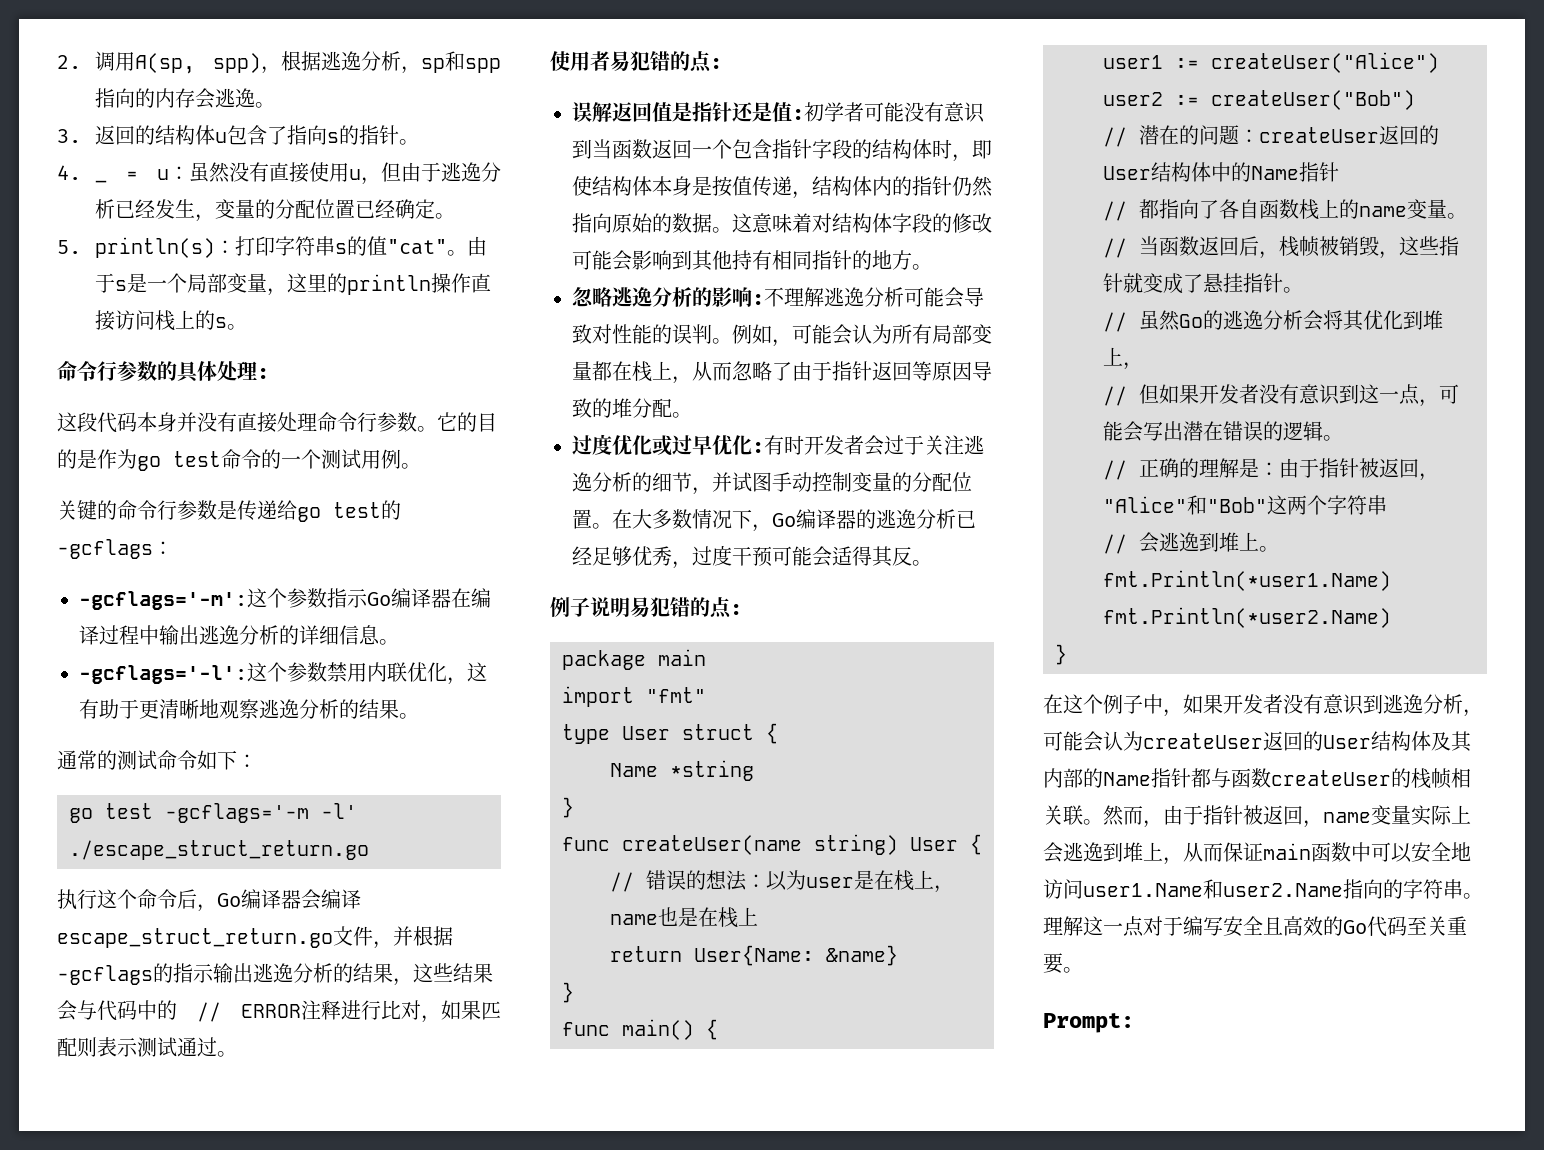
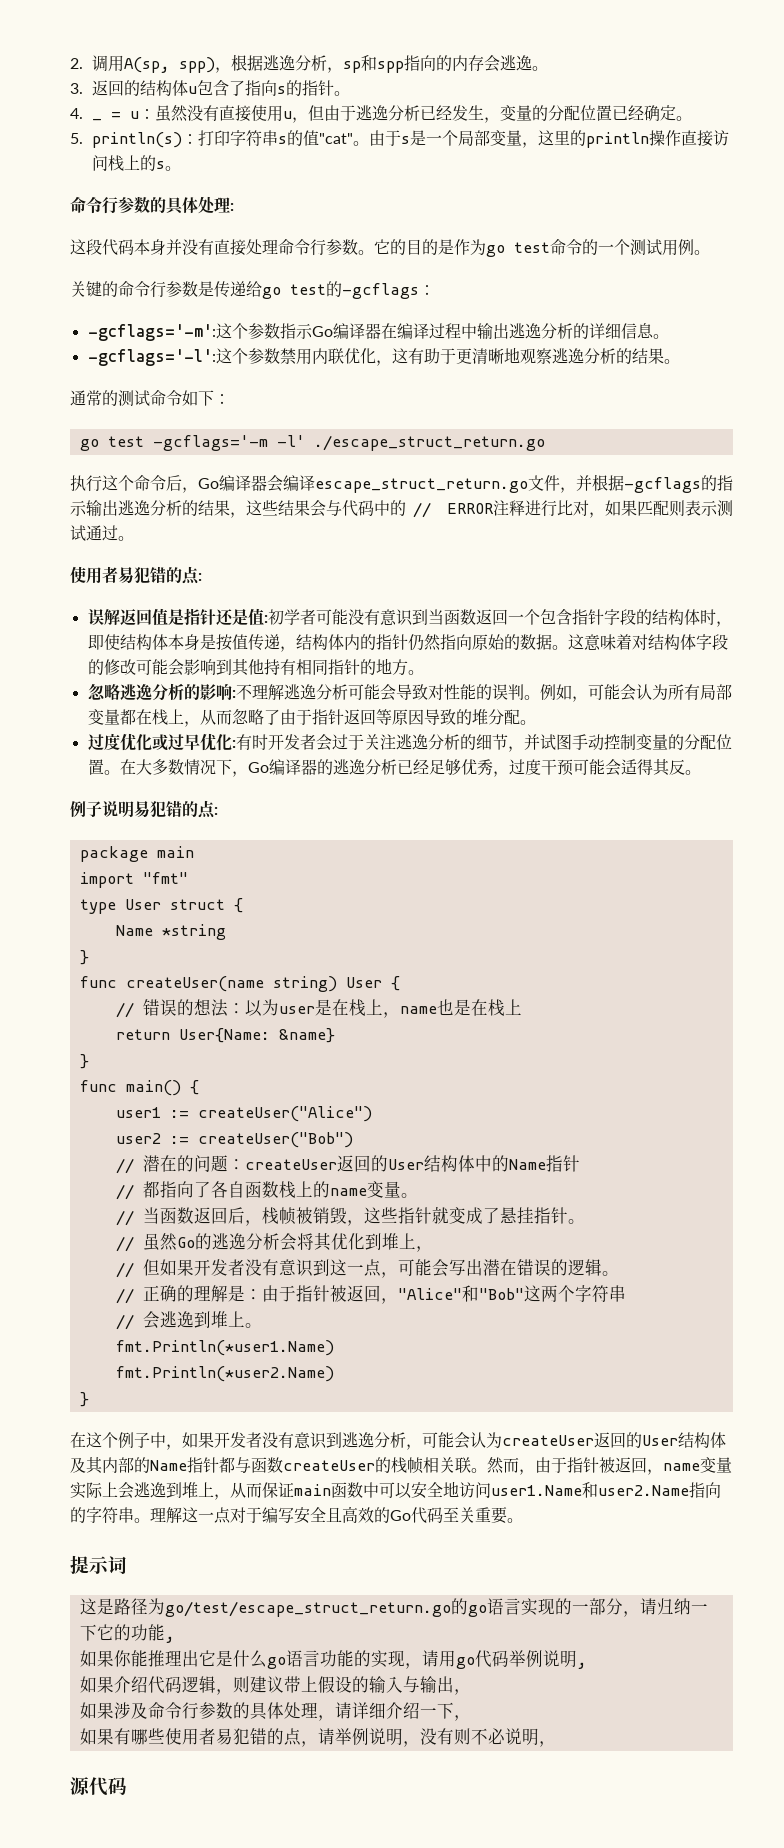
- Prompt:
+ 提示词
+ 这是路径为go/test/escape_struct_return.go的go语言实现的一部分，请归纳一下它的功能,
+ 如果你能推理出它是什么go语言功能的实现，请用go代码举例说明,
+ 如果介绍代码逻辑，则建议带上假设的输入与输出，
+ 如果涉及命令行参数的具体处理，请详细介绍一下，
+ 如果有哪些使用者易犯错的点，请举例说明，没有则不必说明，
+ 源代码

